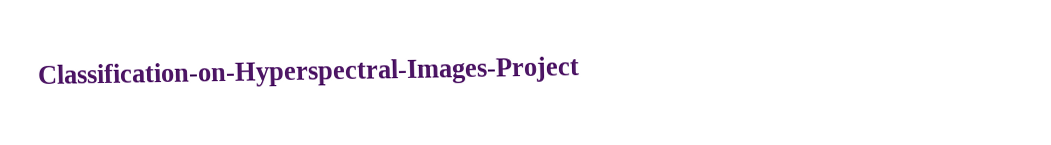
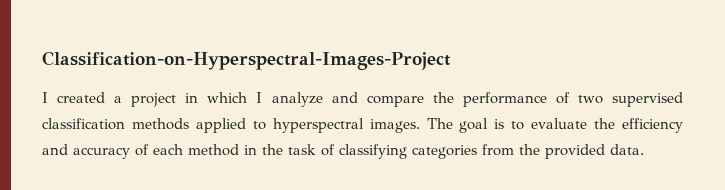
+ I created a project in which I analyze and compare the performance of two supervised classification methods applied to hyperspectral images. The goal is to evaluate the efficiency and accuracy of each method in the task of classifying categories from the provided data.

